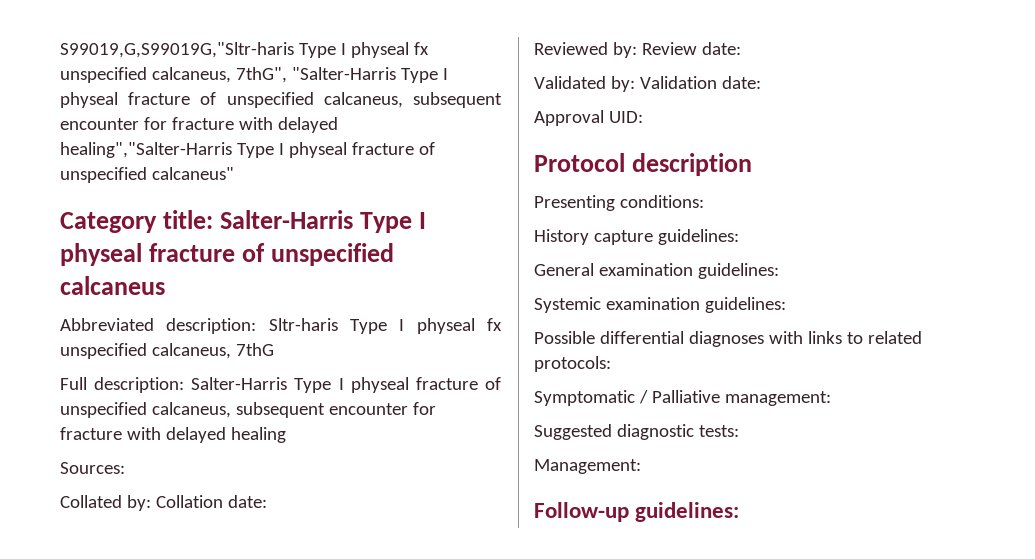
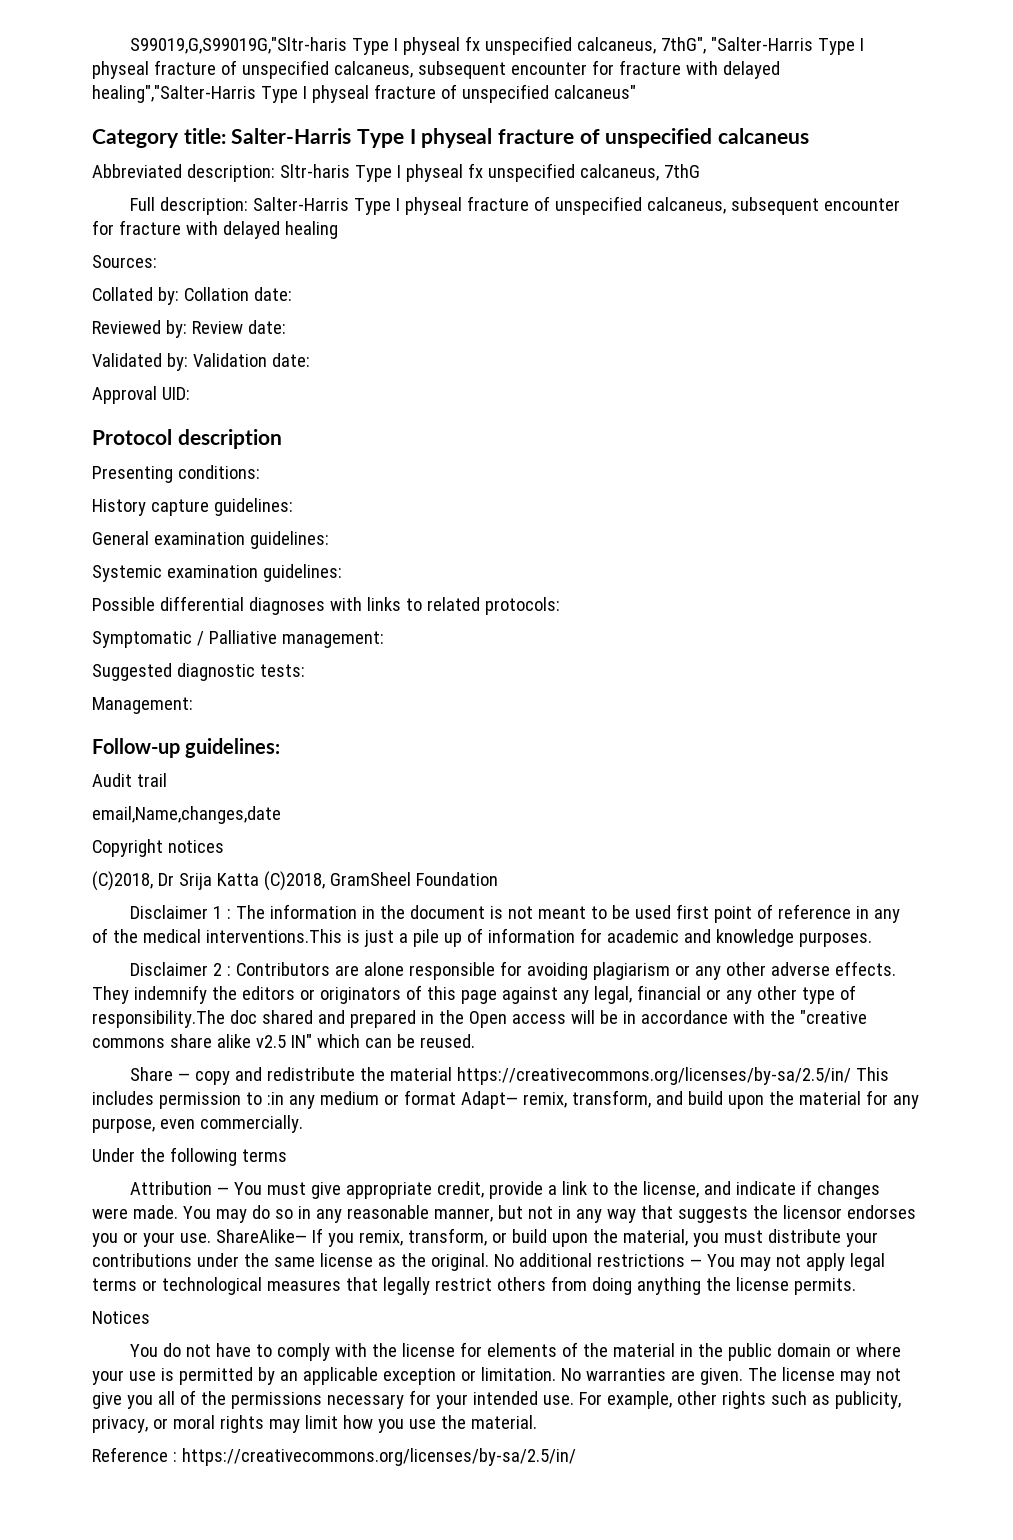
+ Audit trail
+ email,Name,changes,date
+ Copyright notices
+ (C)2018, Dr Srija Katta (C)2018, GramSheel Foundation
+ Disclaimer 1 : The information in the document is not meant to be used first point of reference in any of the medical interventions.This is just a pile up of information for academic and knowledge purposes.
+ Disclaimer 2 : Contributors are alone responsible for avoiding plagiarism or any other adverse effects. They indemnify the editors or originators of this page against any legal, financial or any other type of responsibility.The doc shared and prepared in the Open access will be in accordance with the "creative commons share alike v2.5 IN" which can be reused.
+ Share — copy and redistribute the material https://creativecommons.org/licenses/by-sa/2.5/in/ This includes permission to :in any medium or format Adapt— remix, transform, and build upon the material for any purpose, even commercially.
+ Under the following terms
+ Attribution — You must give appropriate credit, provide a link to the license, and indicate if changes were made. You may do so in any reasonable manner, but not in any way that suggests the licensor endorses you or your use. ShareAlike— If you remix, transform, or build upon the material, you must distribute your contributions under the same license as the original. No additional restrictions — You may not apply legal terms or technological measures that legally restrict others from doing anything the license permits.
+ Notices
+ You do not have to comply with the license for elements of the material in the public domain or where your use is permitted by an applicable exception or limitation. No warranties are given. The license may not give you all of the permissions necessary for your intended use. For example, other rights such as publicity, privacy, or moral rights may limit how you use the material.
+ Reference : https://creativecommons.org/licenses/by-sa/2.5/in/

